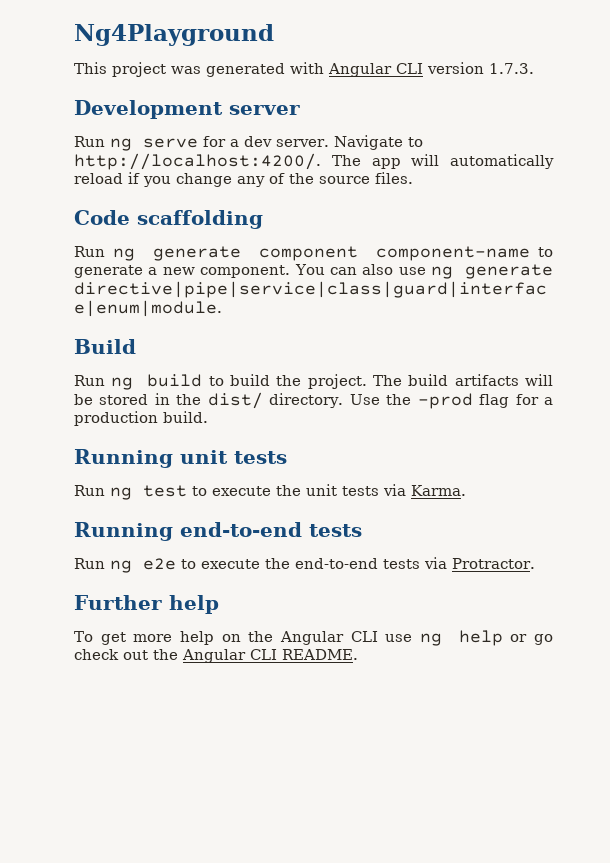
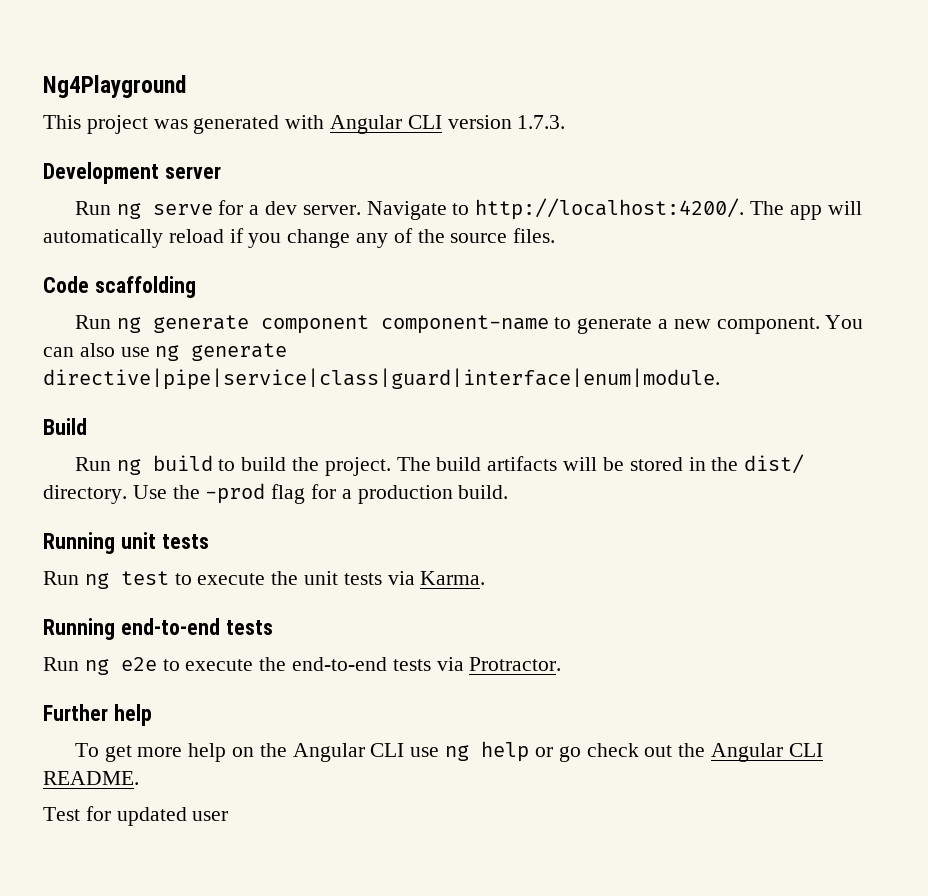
+ Test for updated user

